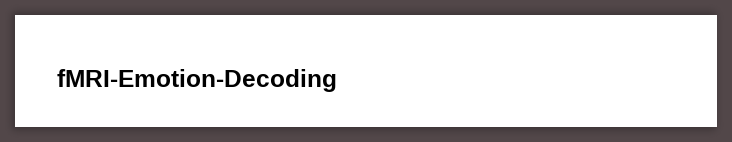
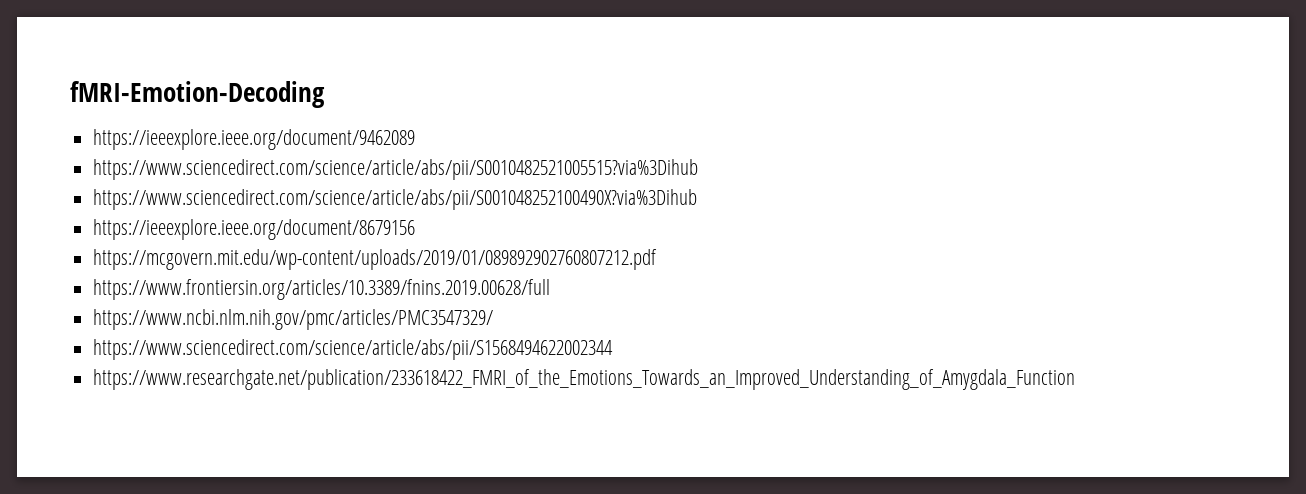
+ https://ieeexplore.ieee.org/document/9462089
+ https://www.sciencedirect.com/science/article/abs/pii/S0010482521005515?via%3Dihub
+ https://www.sciencedirect.com/science/article/abs/pii/S001048252100490X?via%3Dihub
+ https://ieeexplore.ieee.org/document/8679156
+ https://mcgovern.mit.edu/wp-content/uploads/2019/01/089892902760807212.pdf
+ https://www.frontiersin.org/articles/10.3389/fnins.2019.00628/full
+ https://www.ncbi.nlm.nih.gov/pmc/articles/PMC3547329/
+ https://www.sciencedirect.com/science/article/abs/pii/S1568494622002344
+ https://www.researchgate.net/publication/233618422_FMRI_of_the_Emotions_Towards_an_Improved_Understanding_of_Amygdala_Function

